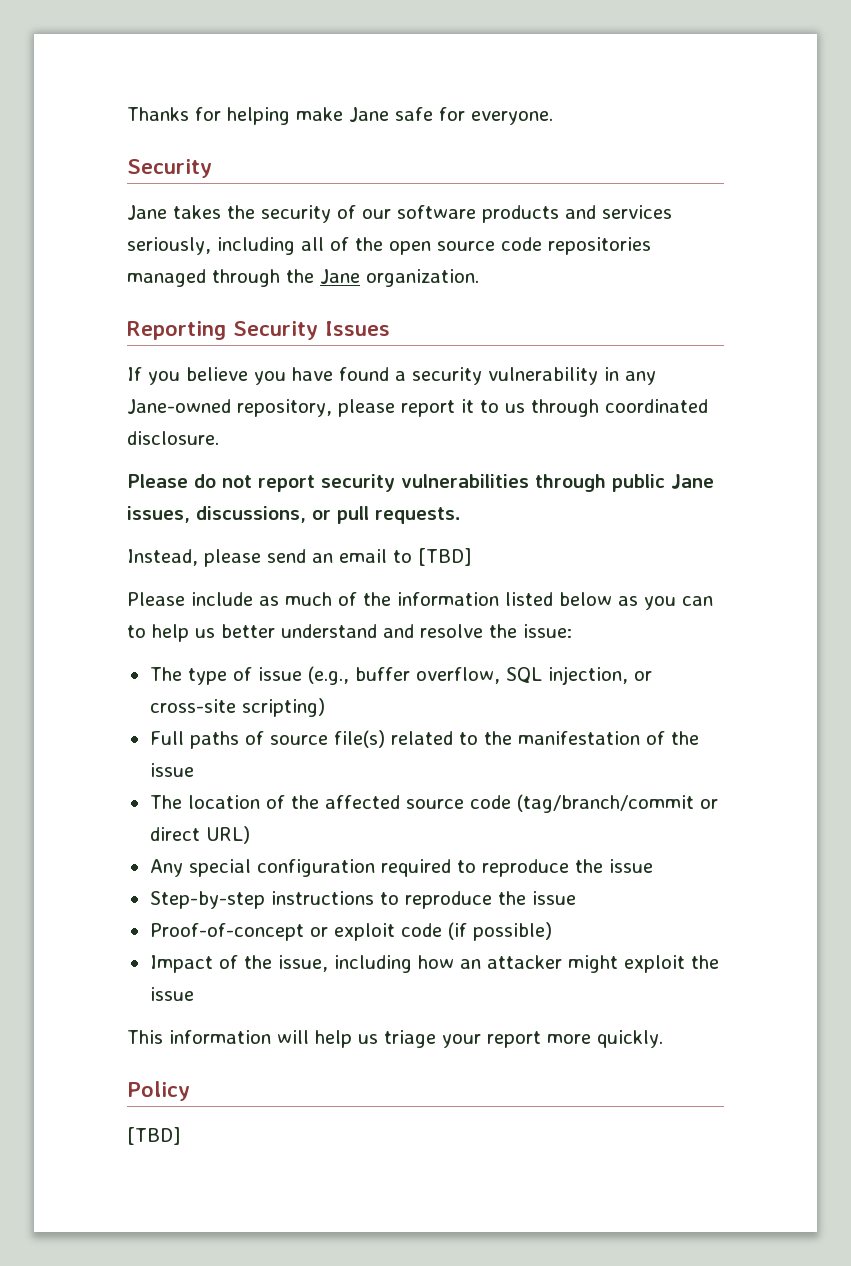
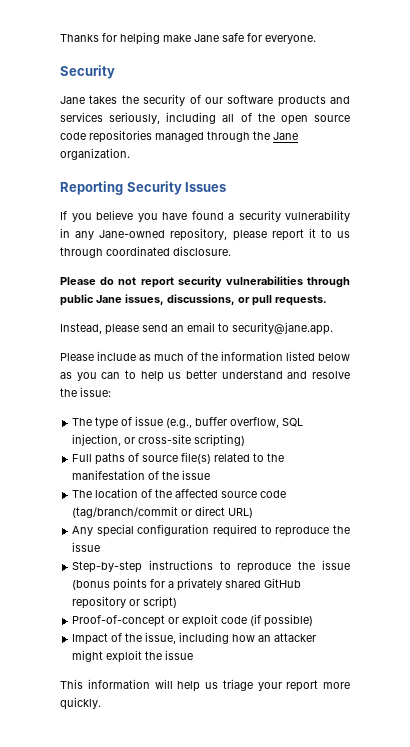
- Instead, please send an email to [TBD]
+ Instead, please send an email to security@jane.app.
- Step-by-step instructions to reproduce the issue
+ Step-by-step instructions to reproduce the issue (bonus points for a privately shared GitHub repository or script)
- Policy
- [TBD]

